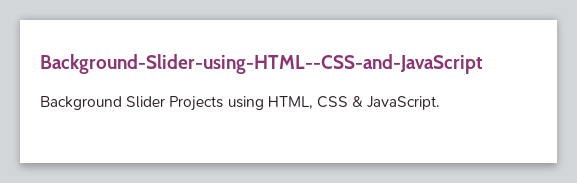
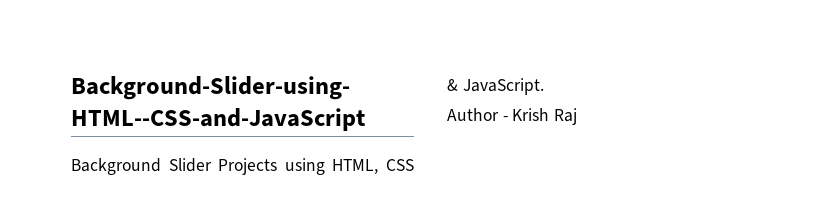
+ Author - Krish Raj

